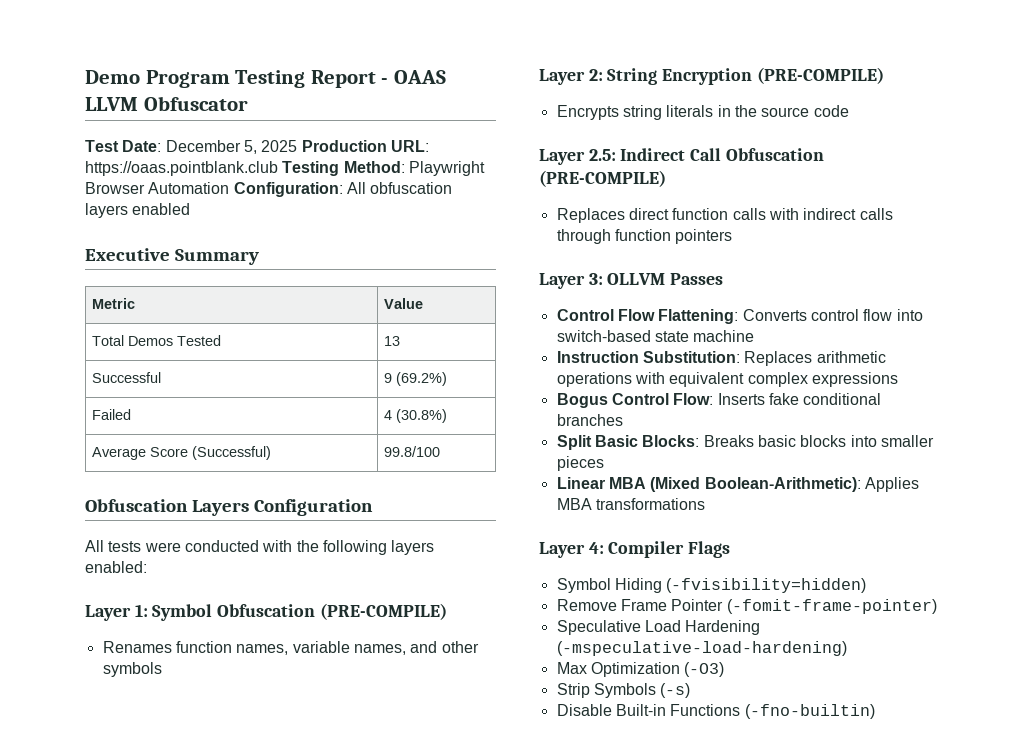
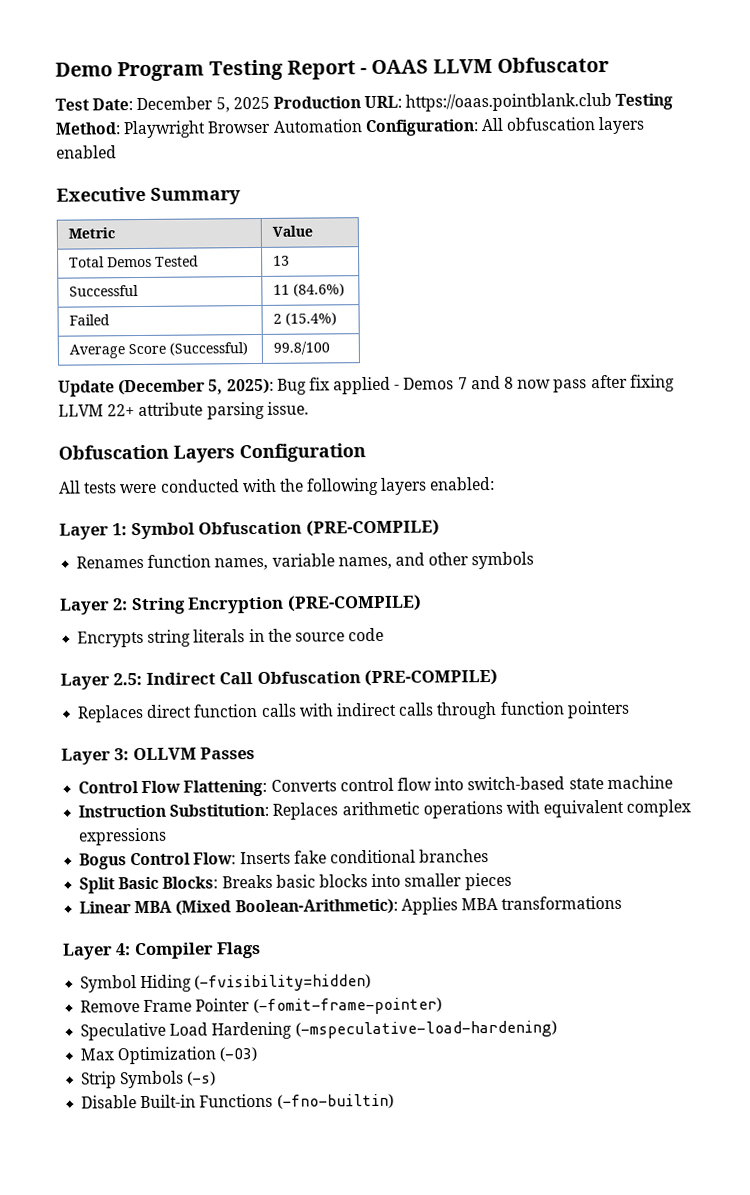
- Successful | 9 (69.2%)
+ Successful | 11 (84.6%)
- Failed | 4 (30.8%)
+ Failed | 2 (15.4%)
+ Update (December 5, 2025): Bug fix applied - Demos 7 and 8 now pass after fixing LLVM 22+ attribute parsing issue.

